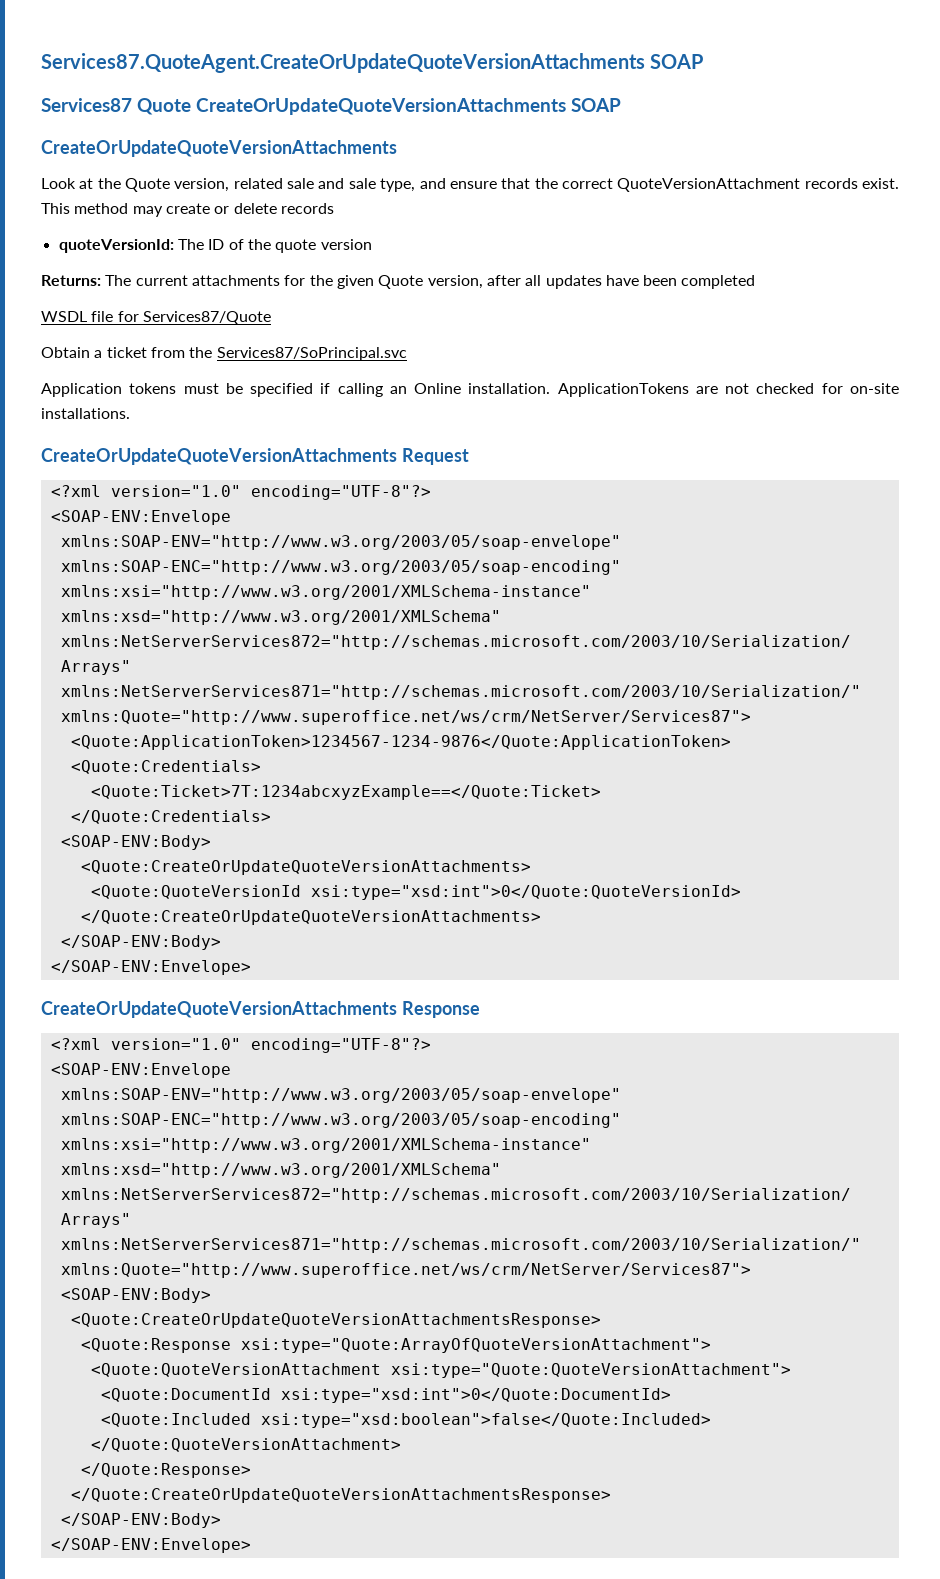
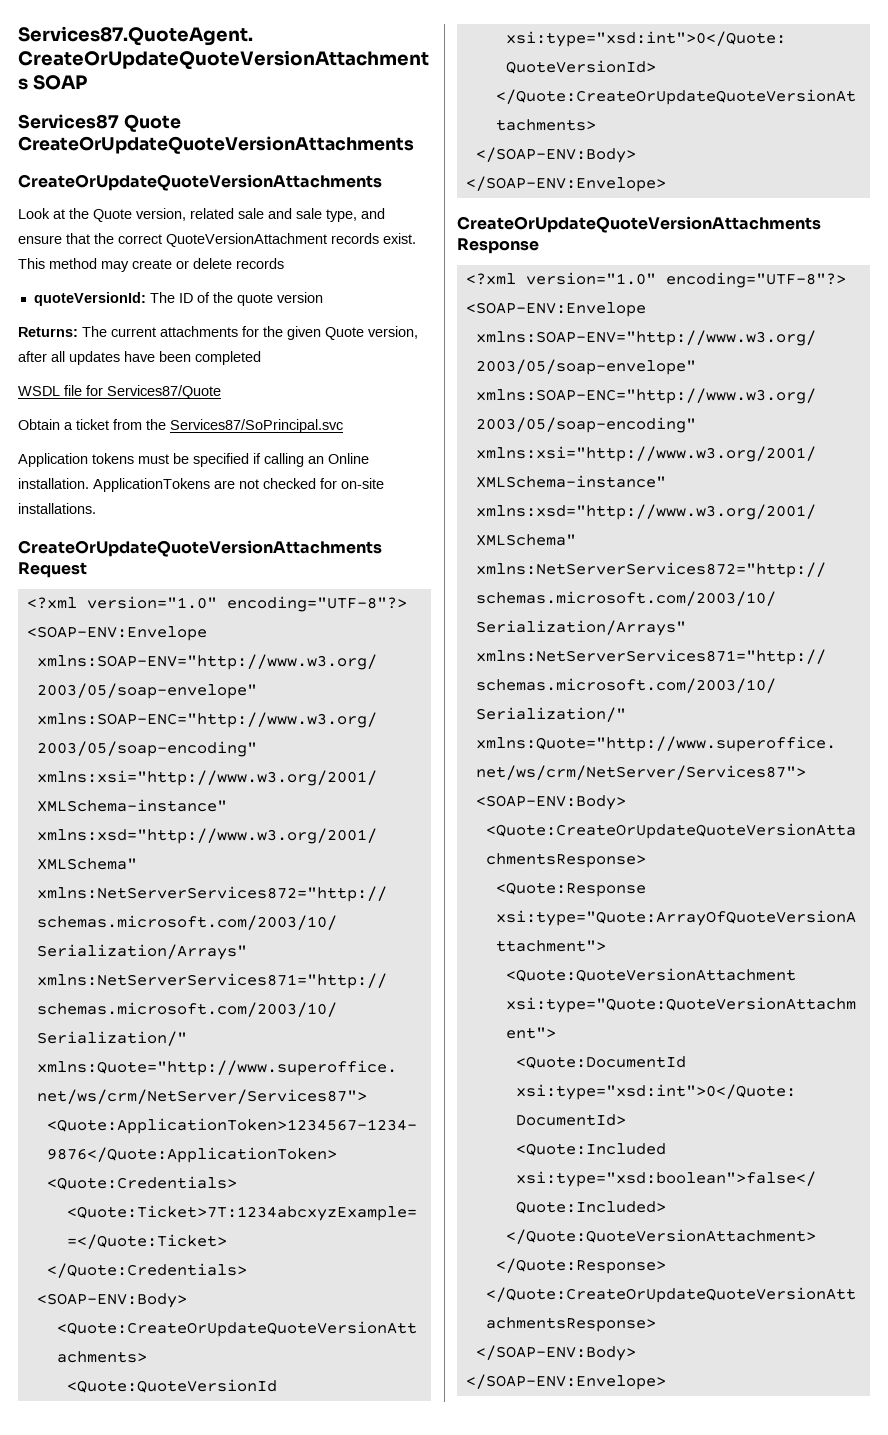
- Services87 Quote CreateOrUpdateQuoteVersionAttachments SOAP
+ Services87 Quote CreateOrUpdateQuoteVersionAttachments

